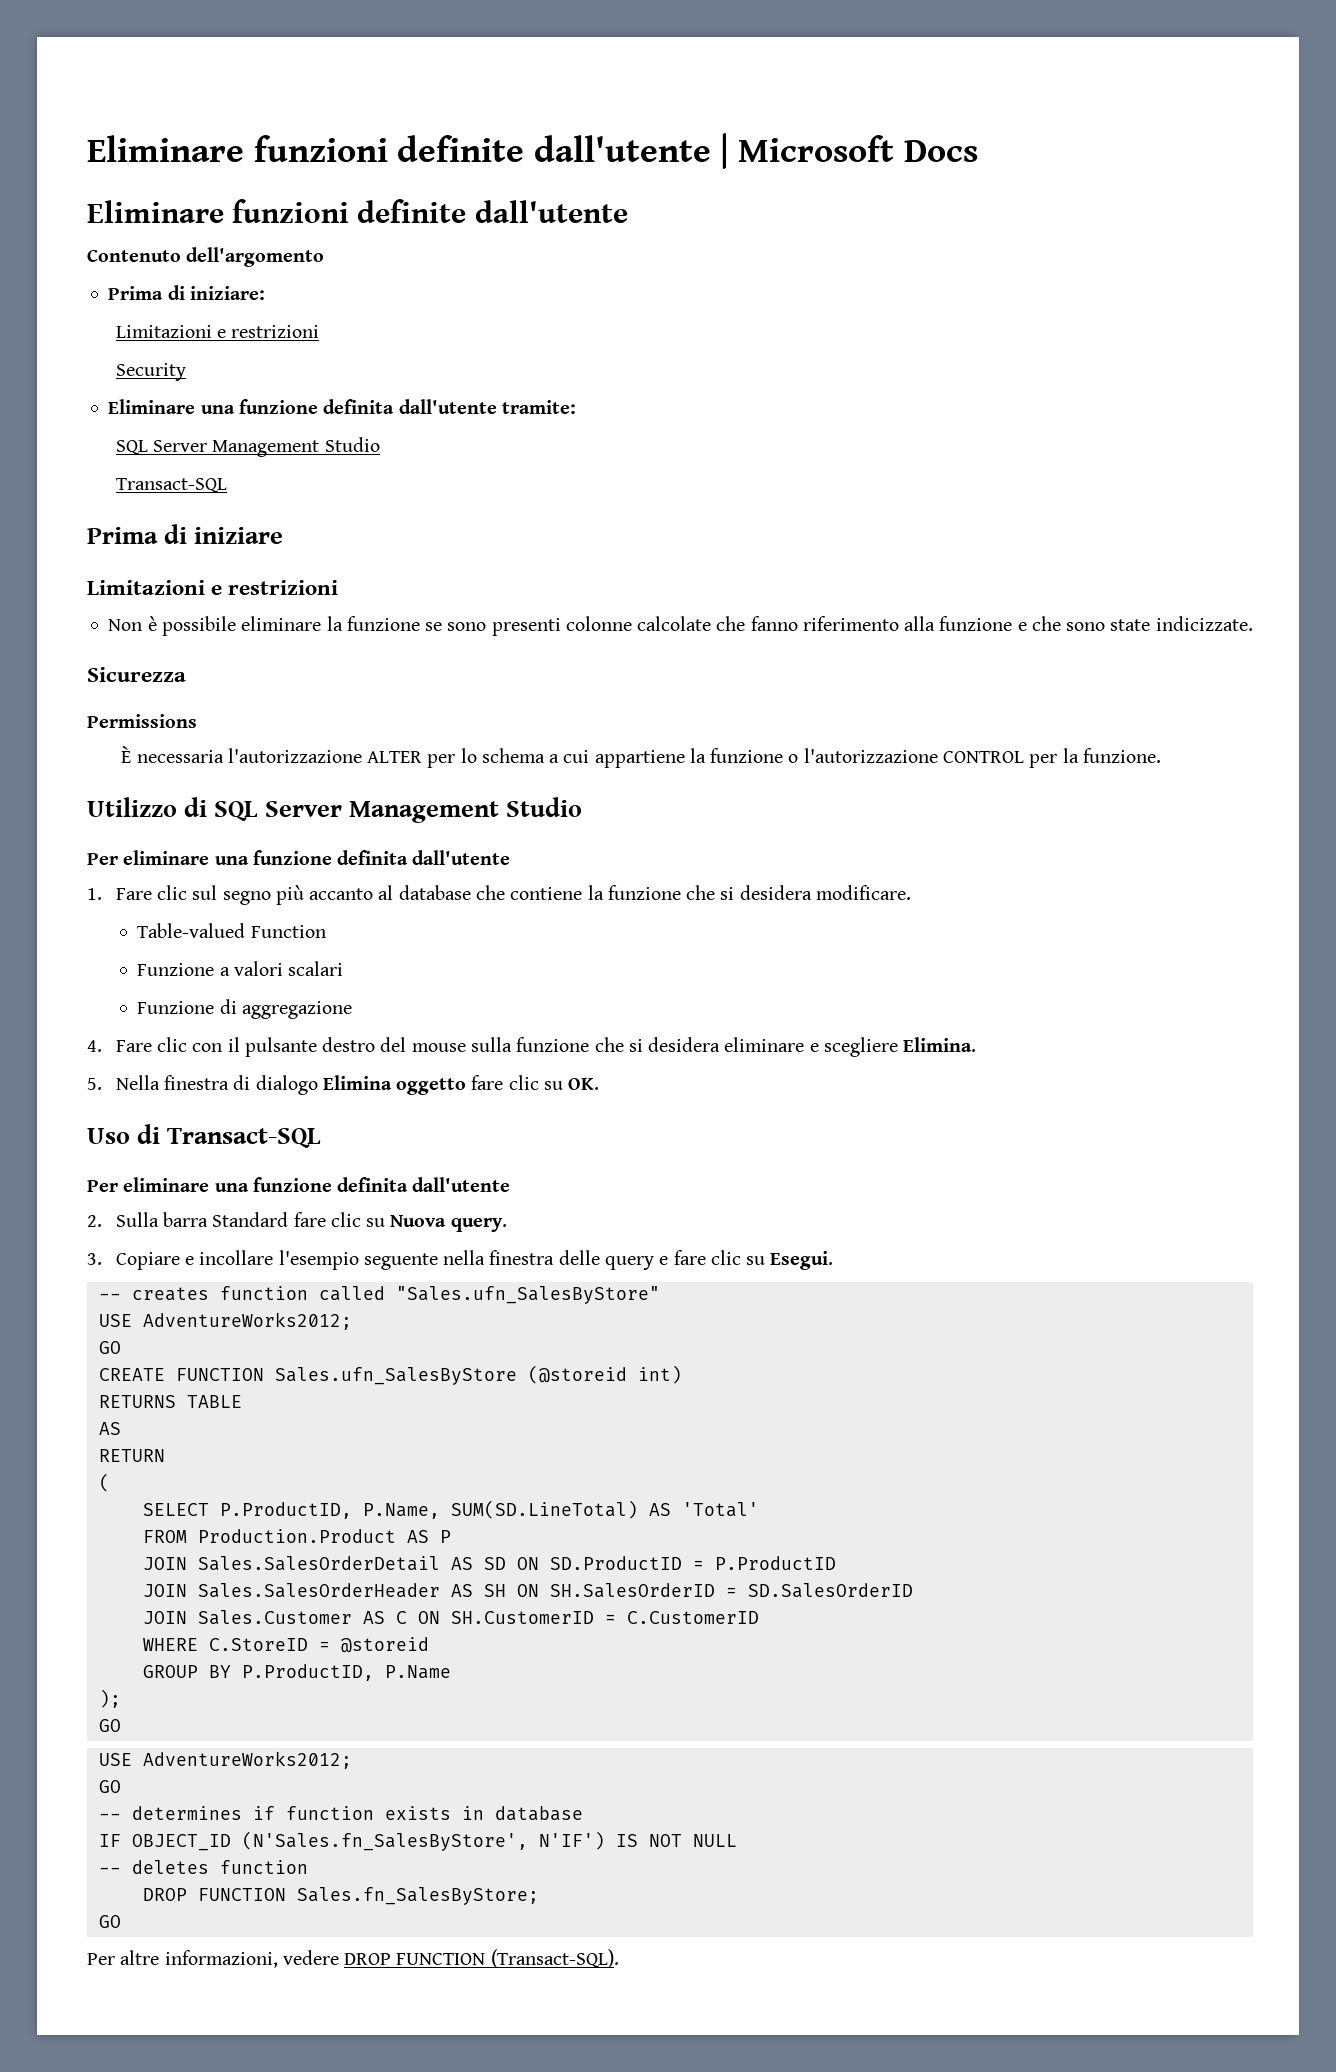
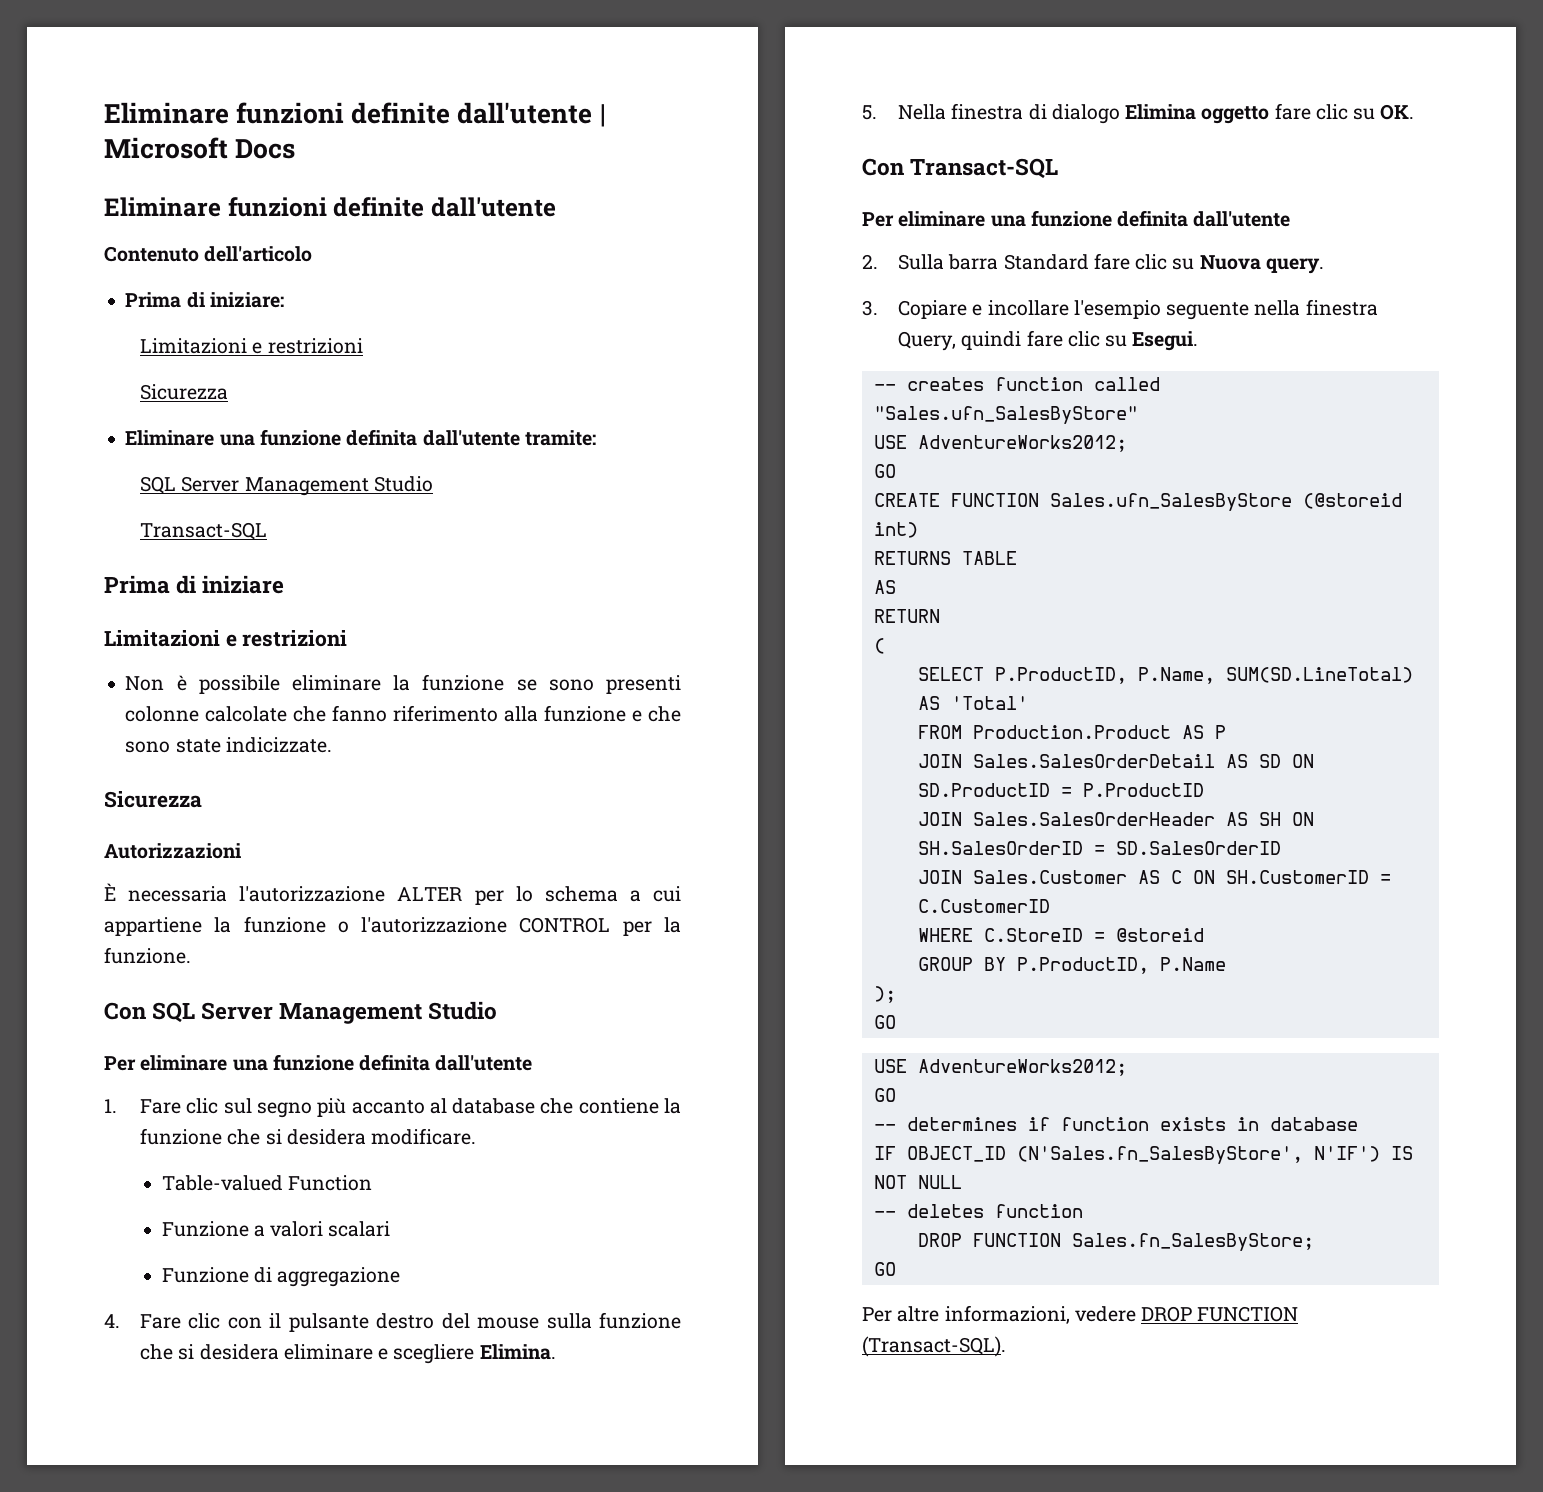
- Contenuto dell'argomento
+ Contenuto dell'articolo
  Prima di iniziare:
  Limitazioni e restrizioni
- Security
+ Sicurezza
- Permissions
+ Autorizzazioni
- Utilizzo di SQL Server Management Studio
+ Con SQL Server Management Studio
- Uso di Transact-SQL
+ Con Transact-SQL
- 3. Copiare e incollare l'esempio seguente nella finestra delle query e fare clic su Esegui.
+ 3. Copiare e incollare l'esempio seguente nella finestra Query, quindi fare clic su Esegui.

